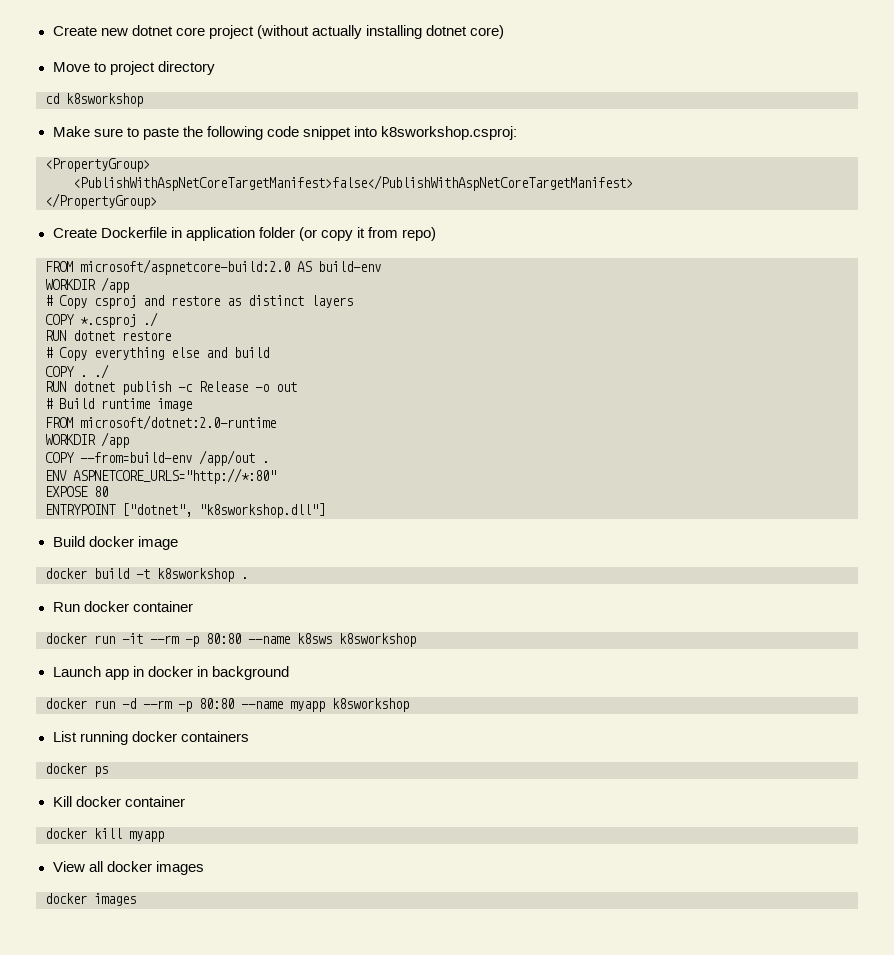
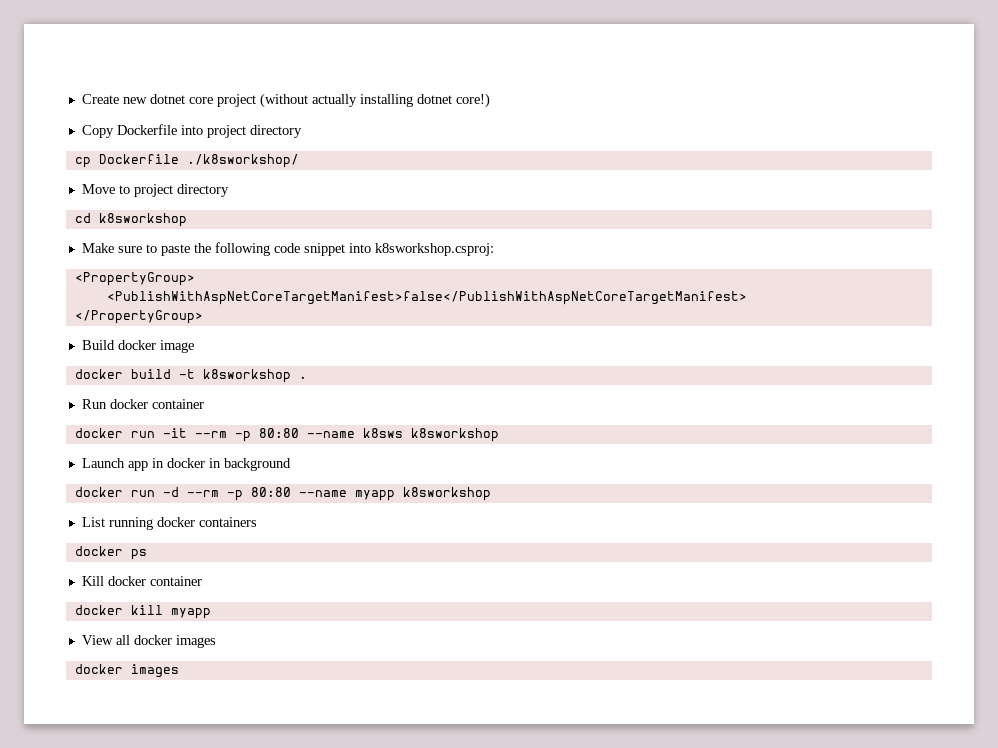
- Create new dotnet core project (without actually installing dotnet core)
+ Create new dotnet core project (without actually installing dotnet core!)
+ Copy Dockerfile into project directory
+ cp Dockerfile ./k8sworkshop/
- Create Dockerfile in application folder (or copy it from repo)
- FROM microsoft/aspnetcore-build:2.0 AS build-env
- WORKDIR /app
- # Copy csproj and restore as distinct layers
- COPY *.csproj ./
- RUN dotnet restore
- # Copy everything else and build
- COPY . ./
- RUN dotnet publish -c Release -o out
- # Build runtime image
- FROM microsoft/dotnet:2.0-runtime
- WORKDIR /app
- COPY --from=build-env /app/out .
- ENV ASPNETCORE_URLS="http://*:80"
- EXPOSE 80
- ENTRYPOINT ["dotnet", "k8sworkshop.dll"]

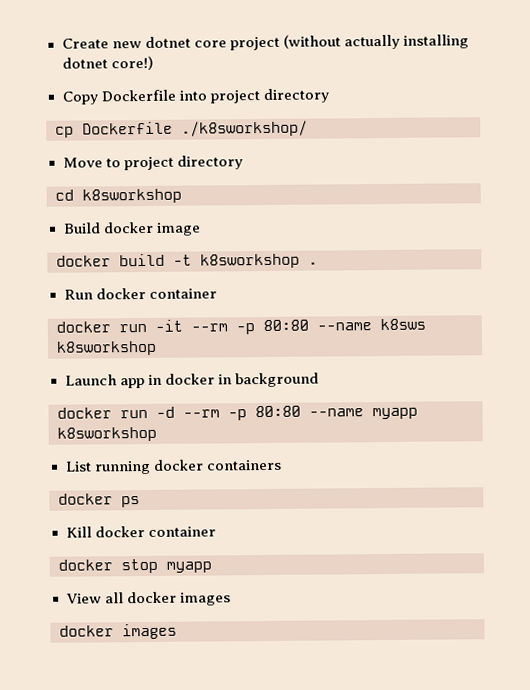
- Make sure to paste the following code snippet into k8sworkshop.csproj:
- <PropertyGroup>
- <PublishWithAspNetCoreTargetManifest>false</PublishWithAspNetCoreTargetManifest>
- </PropertyGroup>
- docker kill myapp
+ docker stop myapp

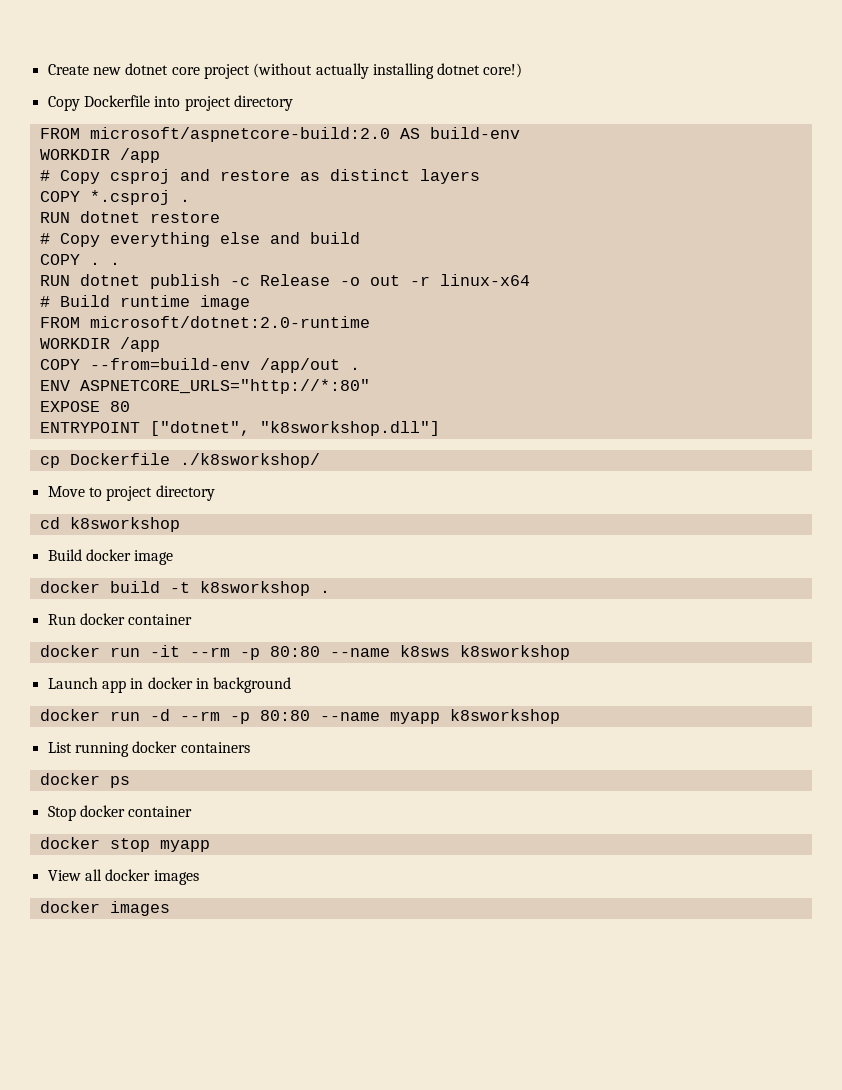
+ FROM microsoft/aspnetcore-build:2.0 AS build-env
+ WORKDIR /app
+ # Copy csproj and restore as distinct layers
+ COPY *.csproj .
+ RUN dotnet restore
+ # Copy everything else and build
+ COPY . .
+ RUN dotnet publish -c Release -o out -r linux-x64
+ # Build runtime image
+ FROM microsoft/dotnet:2.0-runtime
+ WORKDIR /app
+ COPY --from=build-env /app/out .
+ ENV ASPNETCORE_URLS="http://*:80"
+ EXPOSE 80
+ ENTRYPOINT ["dotnet", "k8sworkshop.dll"]
- Kill docker container
+ Stop docker container

